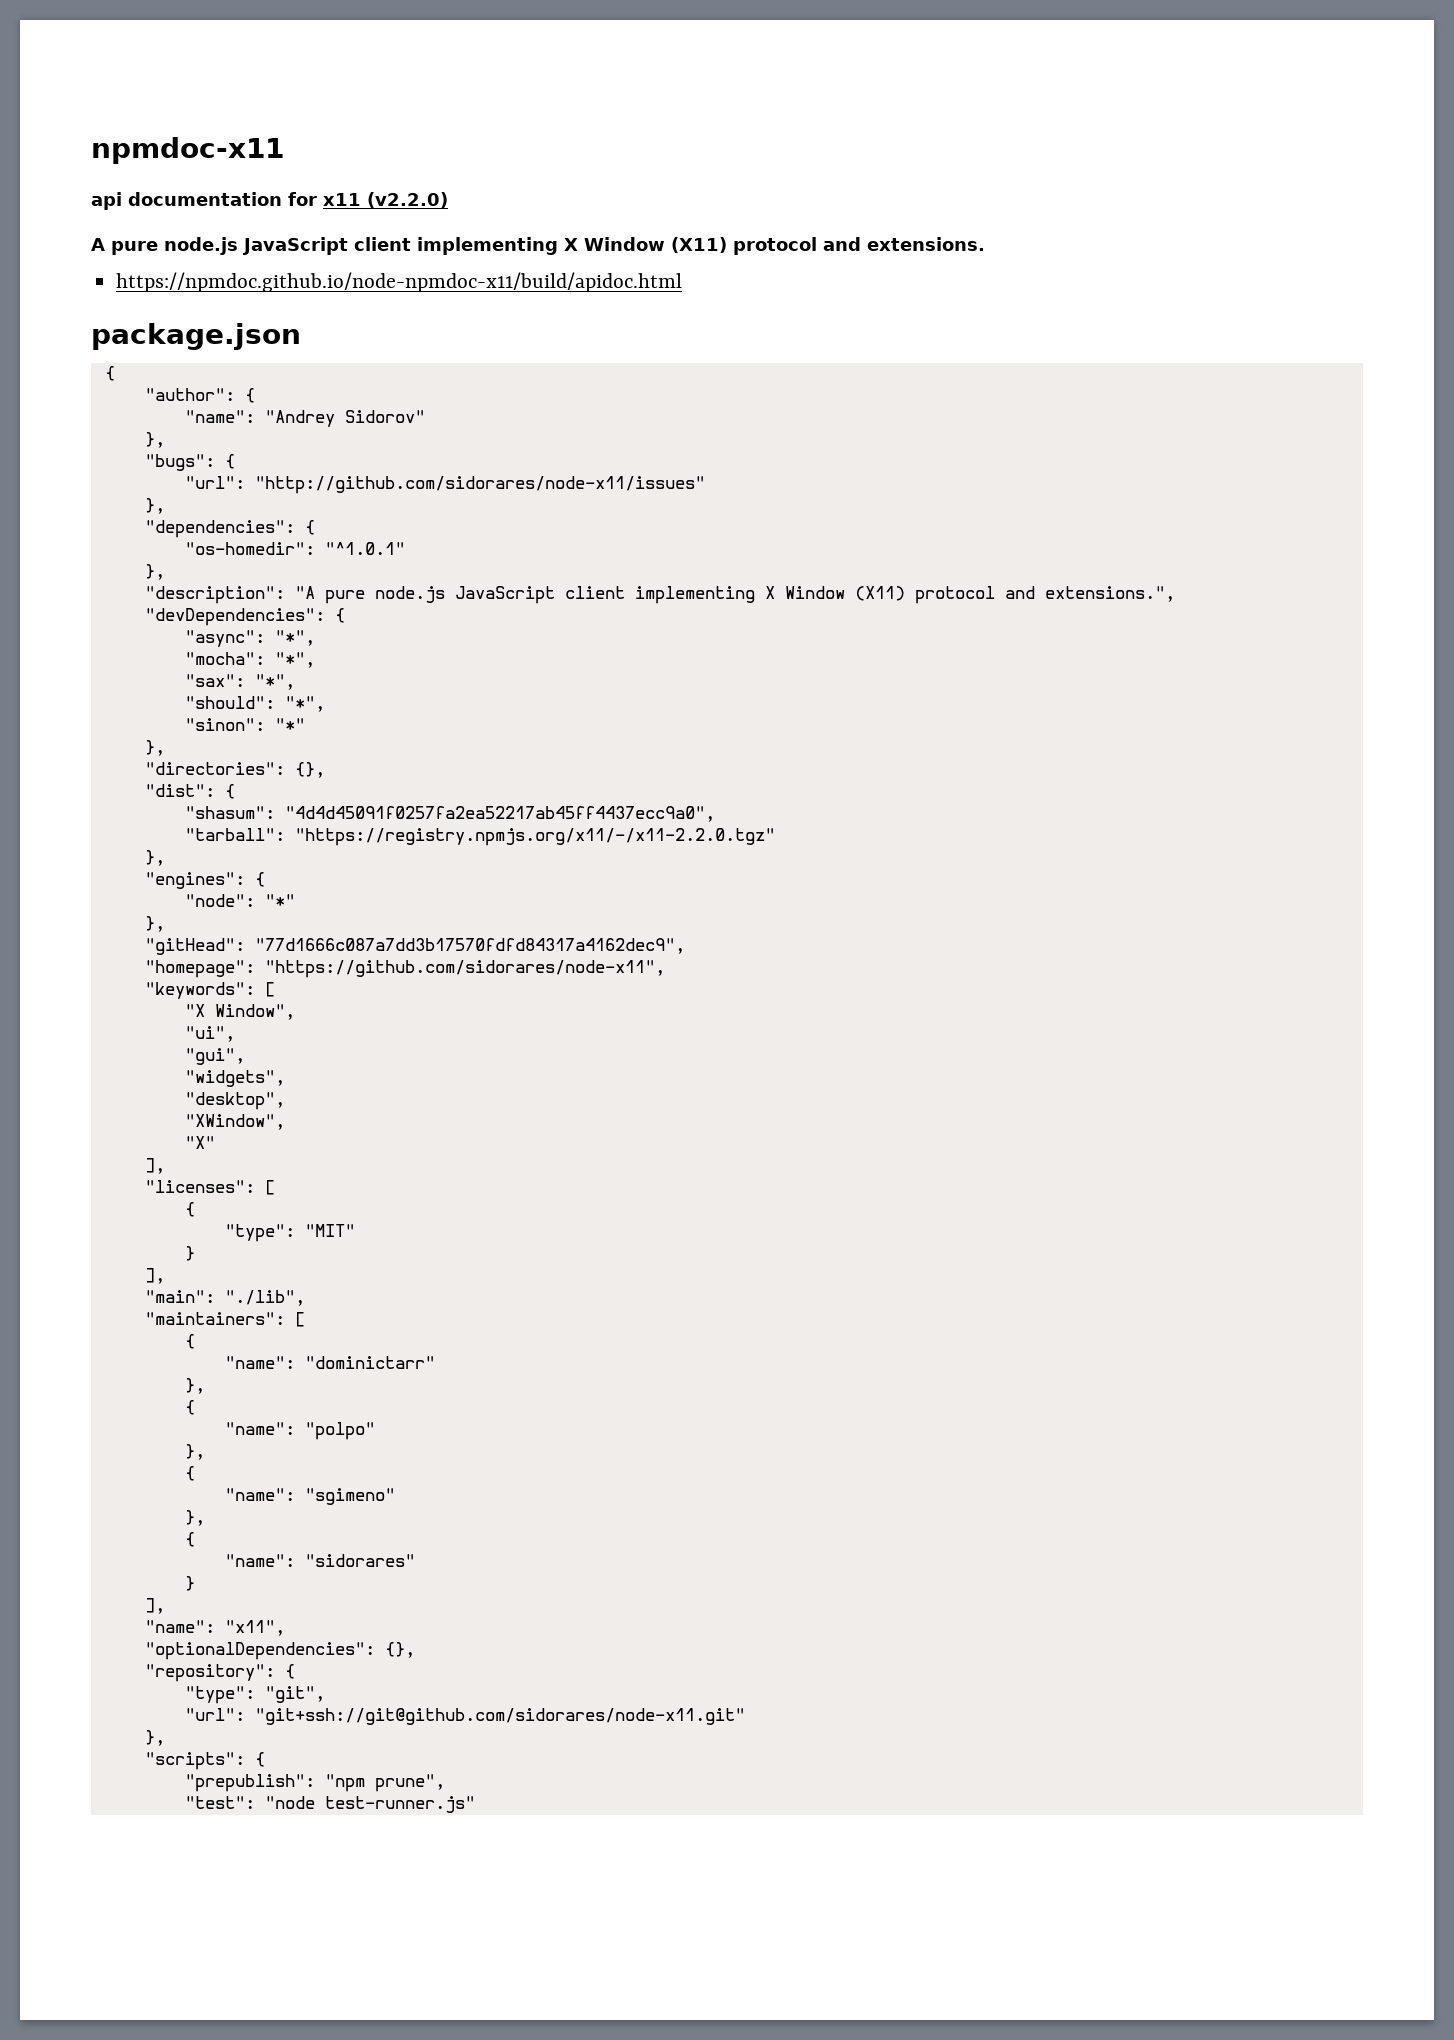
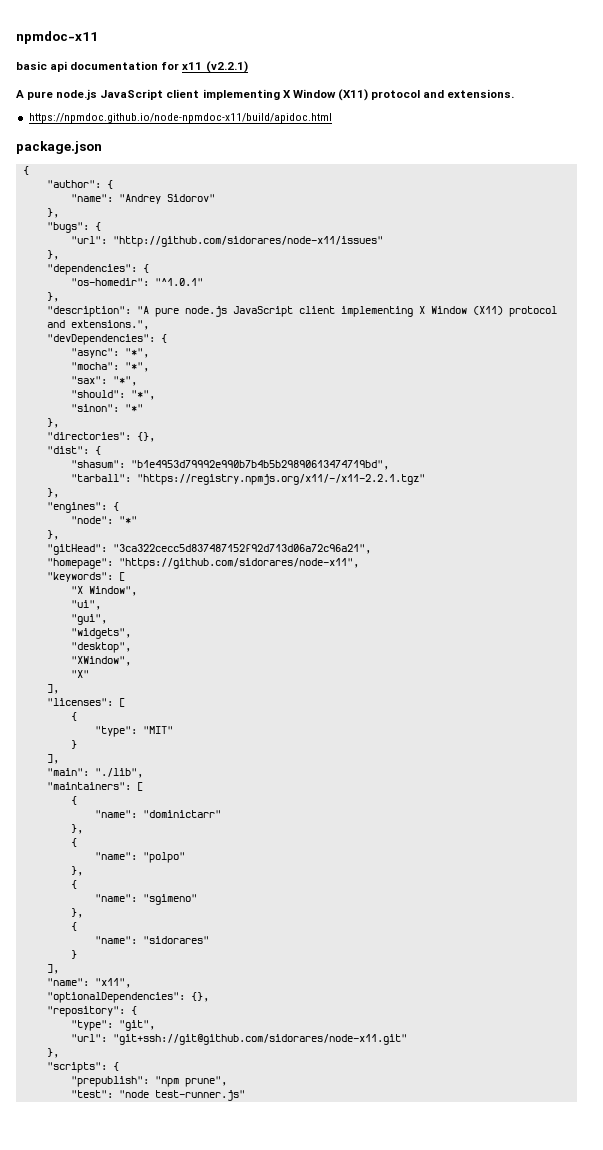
- api documentation for x11 (v2.2.0)
+ basic api documentation for x11 (v2.2.1)
- "shasum": "4d4d45091f0257fa2ea52217ab45ff4437ecc9a0",
+ "shasum": "b1e4953d79992e990b7b4b5b29890613474719bd",
- "tarball": "https://registry.npmjs.org/x11/-/x11-2.2.0.tgz"
+ "tarball": "https://registry.npmjs.org/x11/-/x11-2.2.1.tgz"
- "gitHead": "77d1666c087a7dd3b17570fdfd84317a4162dec9",
+ "gitHead": "3ca322cecc5d837487152f92d713d06a72c96a21",

